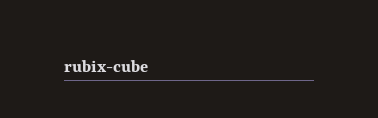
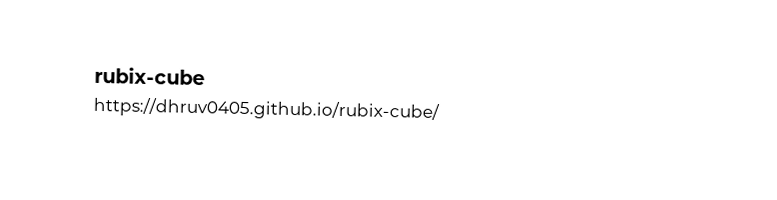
+ https://dhruv0405.github.io/rubix-cube/

